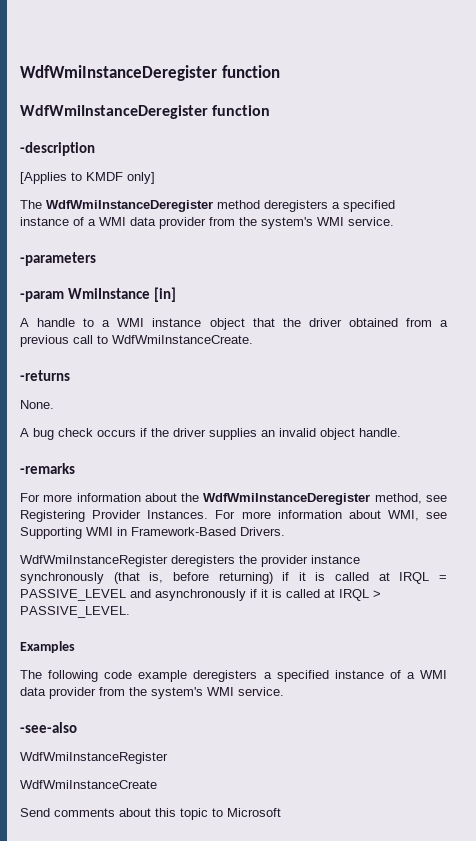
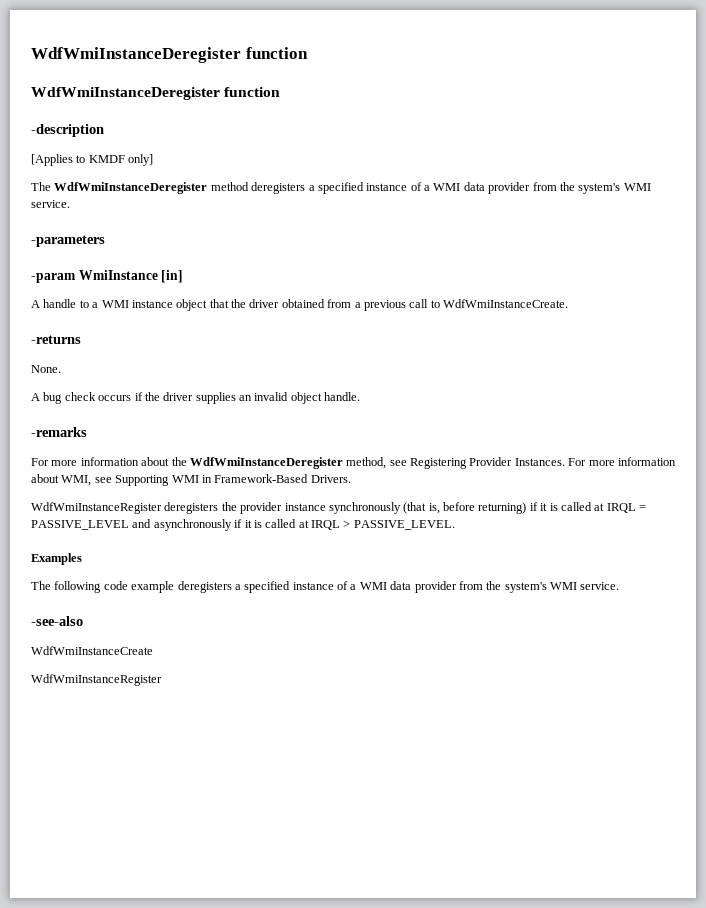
  -see-also
- WdfWmiInstanceRegister
  WdfWmiInstanceCreate
- Send comments about this topic to Microsoft
+ WdfWmiInstanceRegister

